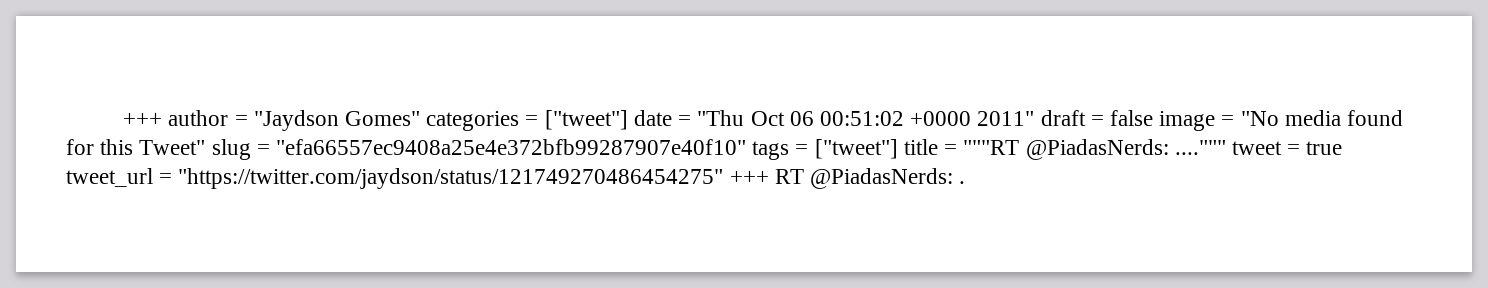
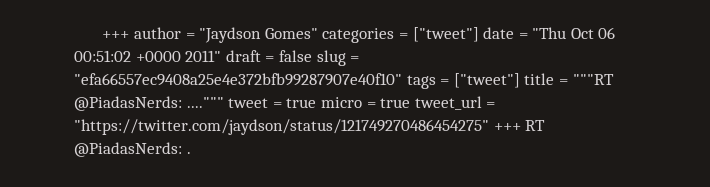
- +++ author = "Jaydson Gomes" categories = ["tweet"] date = "Thu Oct 06 00:51:02 +0000 2011" draft = false image = "No media found for this Tweet" slug = "efa66557ec9408a25e4e372bfb99287907e40f10" tags = ["tweet"] title = """RT @PiadasNerds: ....""" tweet = true tweet_url = "https://twitter.com/jaydson/status/121749270486454275" +++ RT @PiadasNerds: .
+ +++ author = "Jaydson Gomes" categories = ["tweet"] date = "Thu Oct 06 00:51:02 +0000 2011" draft = false slug = "efa66557ec9408a25e4e372bfb99287907e40f10" tags = ["tweet"] title = """RT @PiadasNerds: ....""" tweet = true micro = true tweet_url = "https://twitter.com/jaydson/status/121749270486454275" +++ RT @PiadasNerds: .

